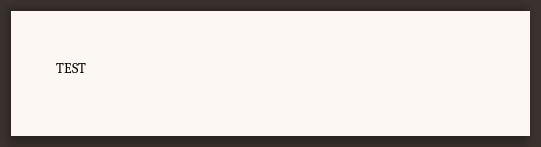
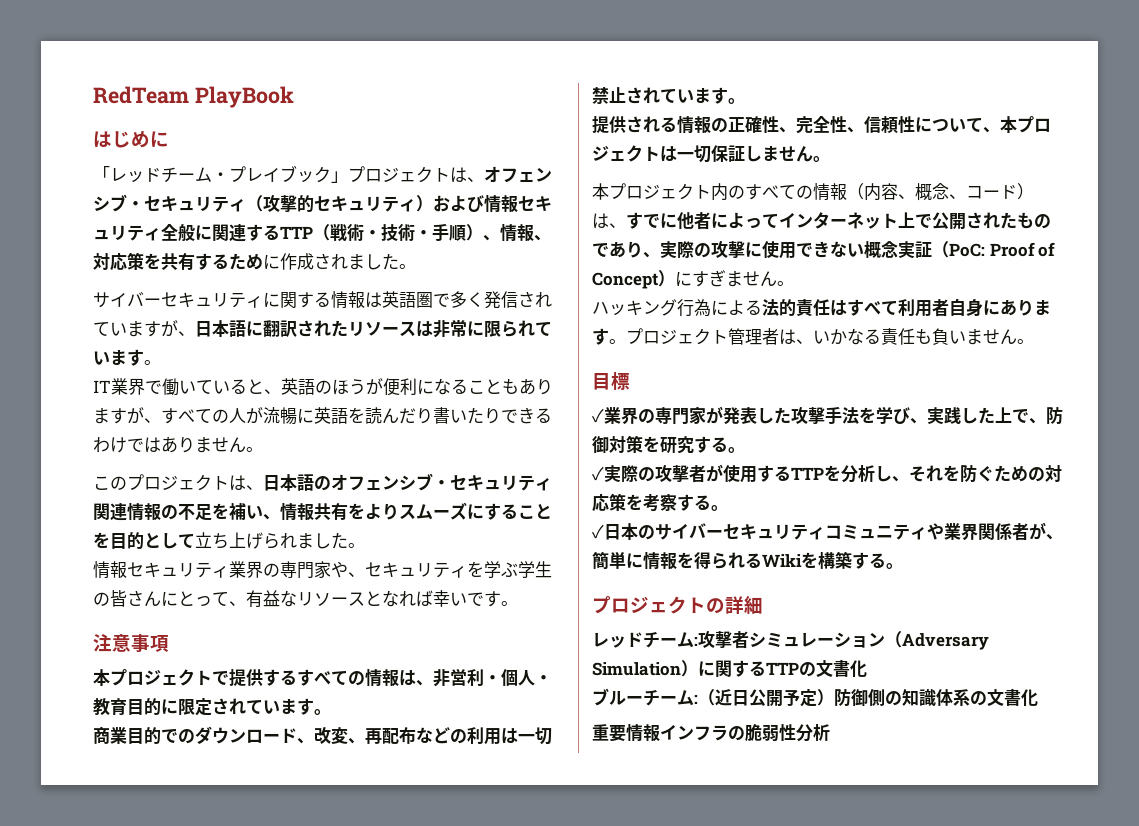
- TEST
+ RedTeam PlayBook
+ はじめに
+ 「レッドチーム・プレイブック」プロジェクトは、オフェンシブ・セキュリティ（攻撃的セキュリティ）および情報セキュリティ全般に関連するTTP（戦術・技術・手順）、情報、対応策を共有するために作成されました。
+ サイバーセキュリティに関する情報は英語圏で多く発信されていますが、日本語に翻訳されたリソースは非常に限られています。
+ IT業界で働いていると、英語のほうが便利になることもありますが、すべての人が流暢に英語を読んだり書いたりできるわけではありません。
+ このプロジェクトは、日本語のオフェンシブ・セキュリティ関連情報の不足を補い、情報共有をよりスムーズにすることを目的として立ち上げられました。
+ 情報セキュリティ業界の専門家や、セキュリティを学ぶ学生の皆さんにとって、有益なリソースとなれば幸いです。
+ 注意事項
+ 本プロジェクトで提供するすべての情報は、非営利・個人・教育目的に限定されています。
+ 商業目的でのダウンロード、改変、再配布などの利用は一切禁止されています。
+ 提供される情報の正確性、完全性、信頼性について、本プロジェクトは一切保証しません。
+ 本プロジェクト内のすべての情報（内容、概念、コード）は、すでに他者によってインターネット上で公開されたものであり、実際の攻撃に使用できない概念実証（PoC: Proof of Concept）にすぎません。
+ ハッキング行為による法的責任はすべて利用者自身にあります。プロジェクト管理者は、いかなる責任も負いません。
+ 目標
+ ✓業界の専門家が発表した攻撃手法を学び、実践した上で、防御対策を研究する。
+ ✓実際の攻撃者が使用するTTPを分析し、それを防ぐための対応策を考察する。
+ ✓日本のサイバーセキュリティコミュニティや業界関係者が、簡単に情報を得られるWikiを構築する。
+ プロジェクトの詳細
+ レッドチーム:攻撃者シミュレーション（Adversary Simulation）に関するTTPの文書化
+ ブルーチーム:（近日公開予定）防御側の知識体系の文書化
+ 重要情報インフラの脆弱性分析

